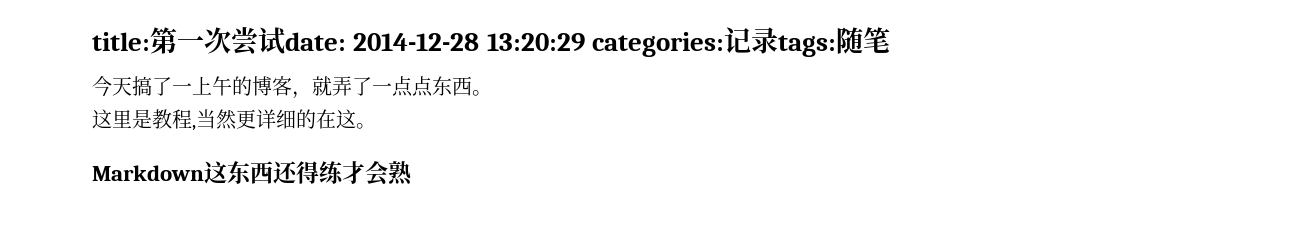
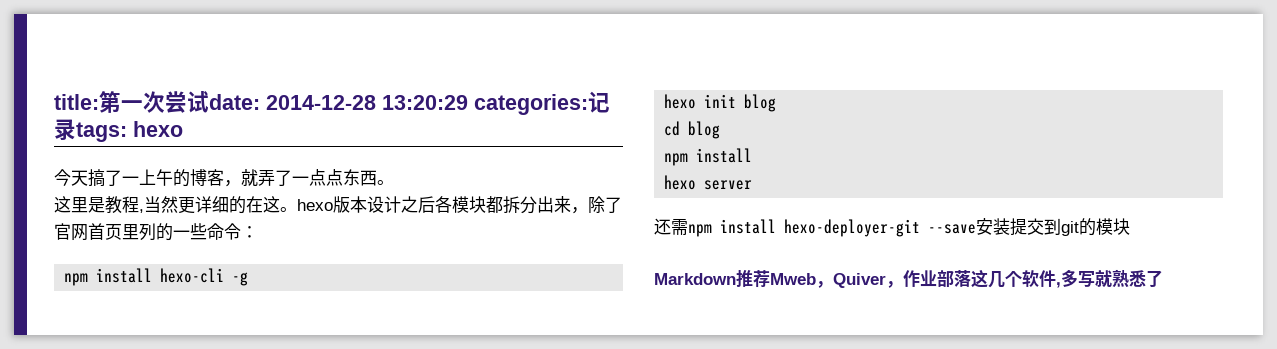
- title:第一次尝试date: 2014-12-28 13:20:29 categories:记录tags:随笔
+ title:第一次尝试date: 2014-12-28 13:20:29 categories:记录tags: hexo
- 这里是教程,当然更详细的在这。
- Markdown这东西还得练才会熟
+ 这里是教程,当然更详细的在这。hexo版本设计之后各模块都拆分出来，除了官网首页里列的一些命令：
+ npm install hexo-cli -g
+ hexo init blog
+ cd blog
+ npm install
+ hexo server
+ 还需npm install hexo-deployer-git --save安装提交到git的模块
+ Markdown推荐Mweb，Quiver，作业部落这几个软件,多写就熟悉了

